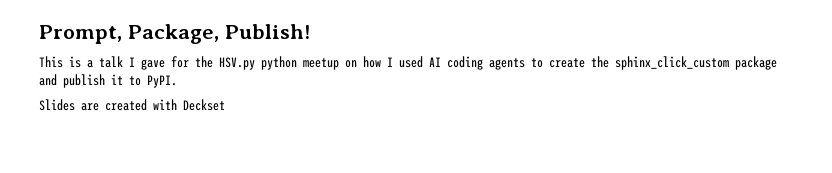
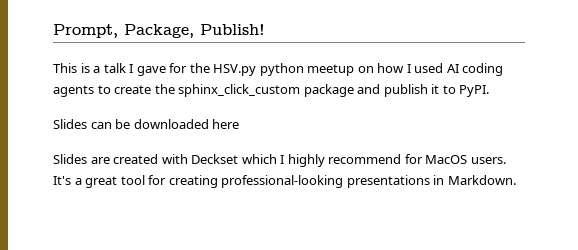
+ Slides can be downloaded here
- Slides are created with Deckset
+ Slides are created with Deckset which I highly recommend for MacOS users. It's a great tool for creating professional-looking presentations in Markdown.

